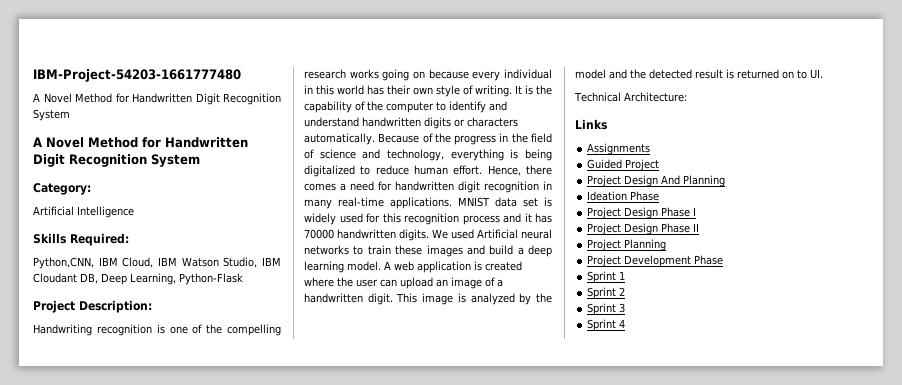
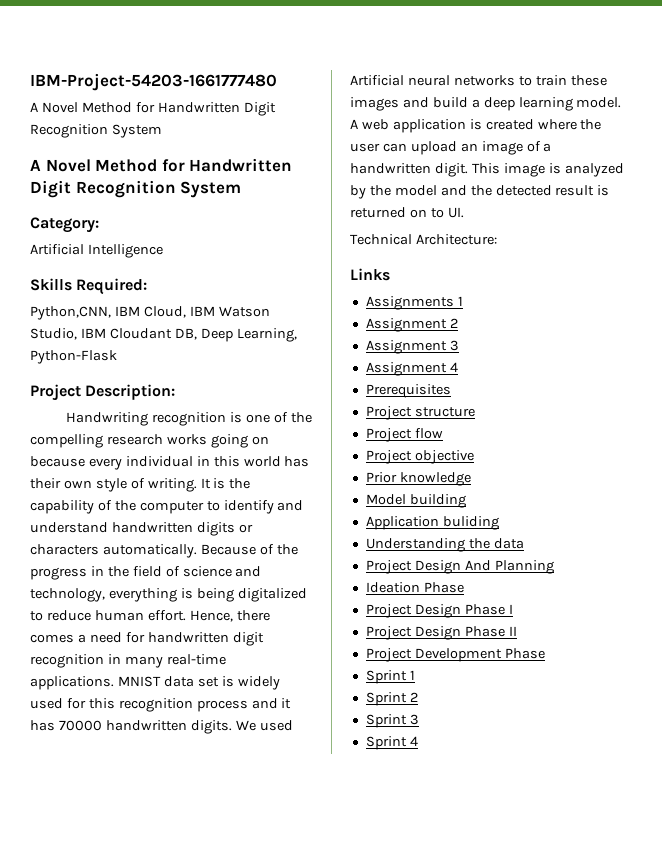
- Assignments
- Guided Project
+ Assignments 1
+ Assignment 2
+ Assignment 3
+ Assignment 4
+ Prerequisites
+ Project structure
+ Project flow
+ Project objective
+ Prior knowledge
+ Model building
+ Application buliding
+ Understanding the data
- Project Planning

